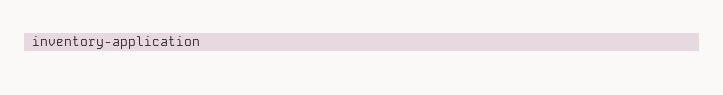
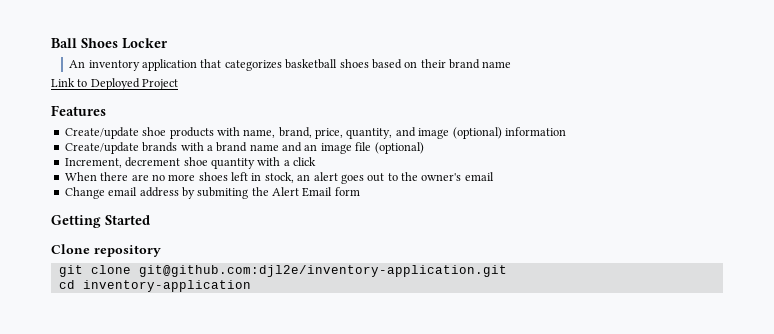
- inventory-application
+ Ball Shoes Locker
+ An inventory application that categorizes basketball shoes based on their brand name
+ Link to Deployed Project
+ Features
+ Create/update shoe products with name, brand, price, quantity, and image (optional) information
+ Create/update brands with a brand name and an image file (optional)
+ Increment, decrement shoe quantity with a click
+ When there are no more shoes left in stock, an alert goes out to the owner's email
+ Change email address by submiting the Alert Email form
+ Getting Started
+ Clone repository
+ git clone git@github.com:djl2e/inventory-application.git
+ cd inventory-application

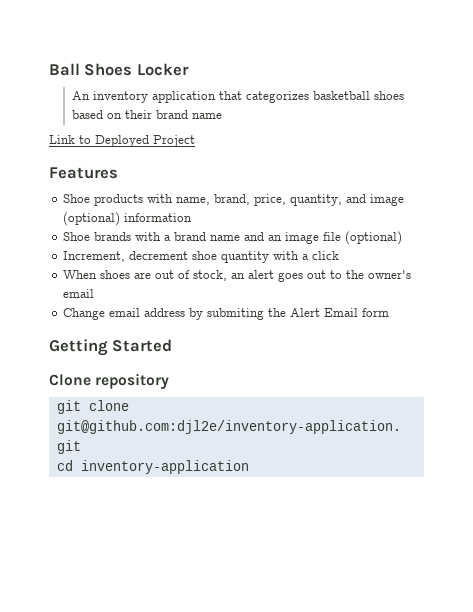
- Create/update shoe products with name, brand, price, quantity, and image (optional) information
+ Shoe products with name, brand, price, quantity, and image (optional) information
- Create/update brands with a brand name and an image file (optional)
+ Shoe brands with a brand name and an image file (optional)
- When there are no more shoes left in stock, an alert goes out to the owner's email
+ When shoes are out of stock, an alert goes out to the owner's email

